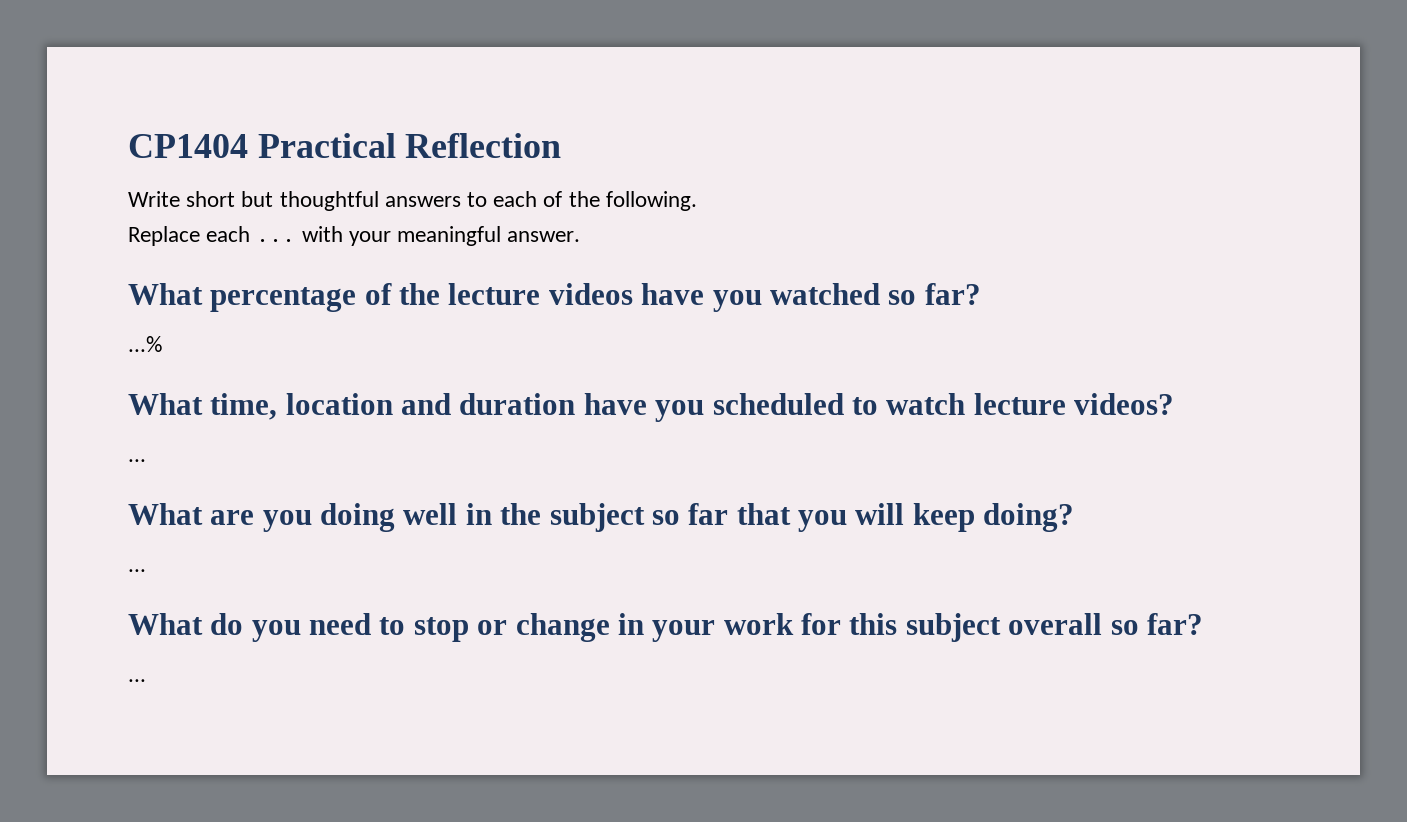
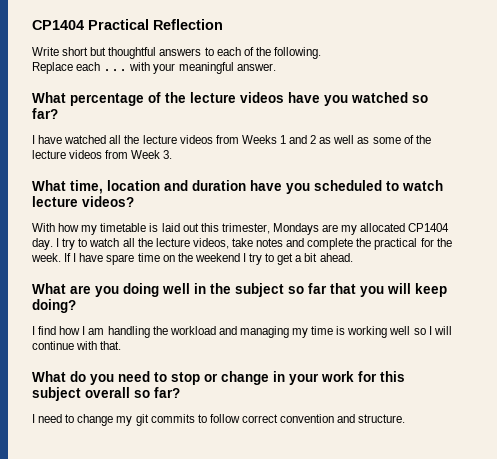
- ...%
+ I have watched all the lecture videos from Weeks 1 and 2 as well as some of the lecture videos from Week 3.
  What time, location and duration have you scheduled to watch lecture videos?
- ...
+ With how my timetable is laid out this trimester, Mondays are my allocated CP1404 day. I try to watch all the lecture videos, take notes and complete the practical for the week. If I have spare time on the weekend I try to get a bit ahead.
  What are you doing well in the subject so far that you will keep doing?
- ...
+ I find how I am handling the workload and managing my time is working well so I will continue with that.
  What do you need to stop or change in your work for this subject overall so far?
- ...
+ I need to change my git commits to follow correct convention and structure.

